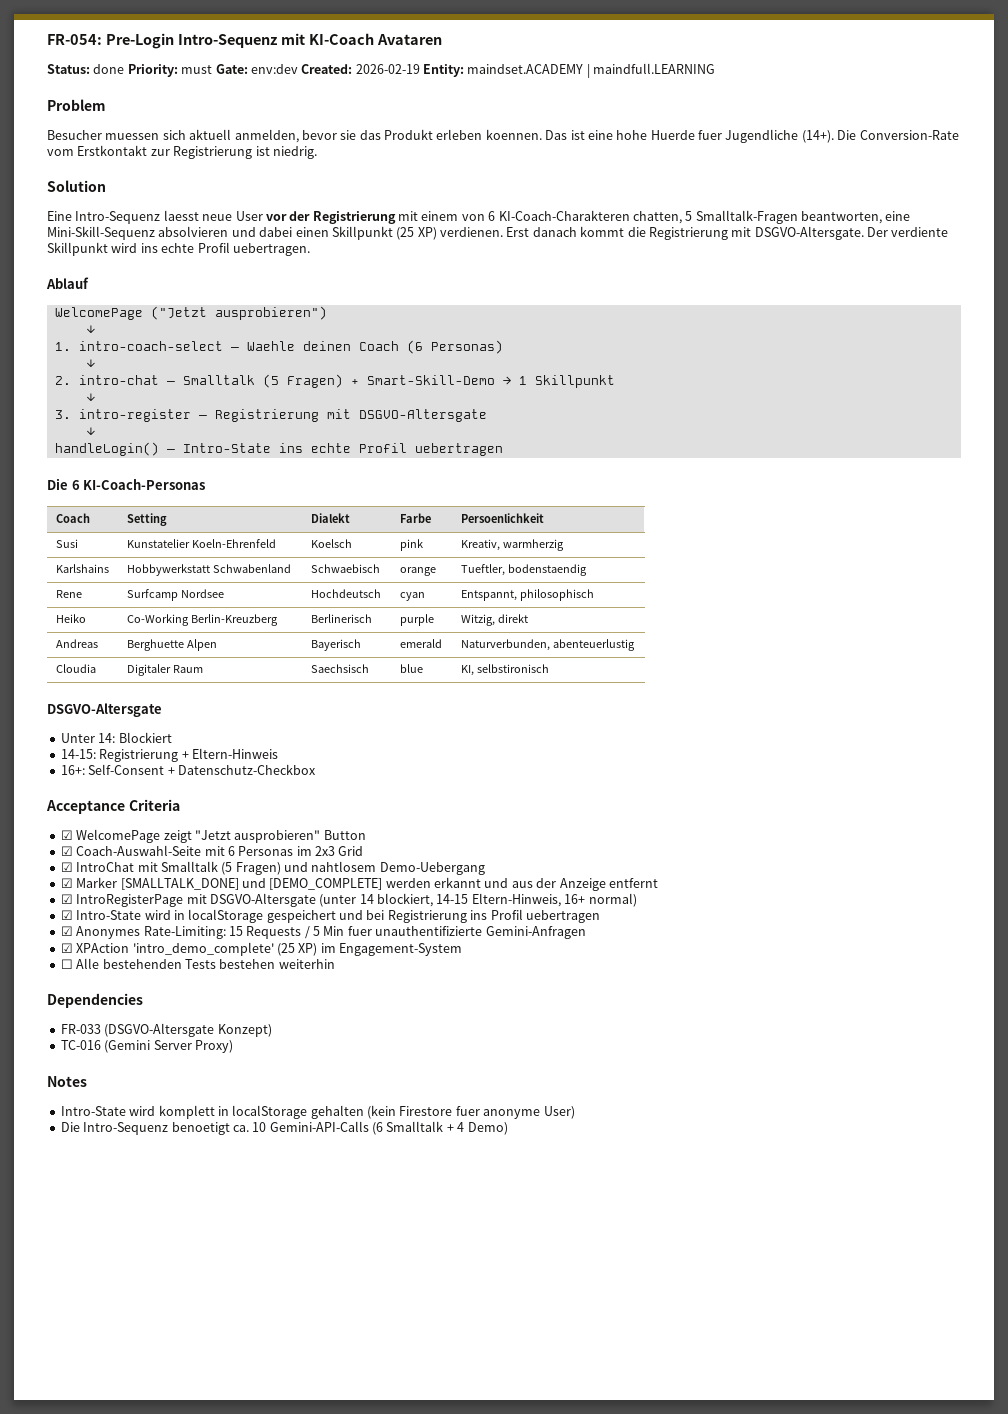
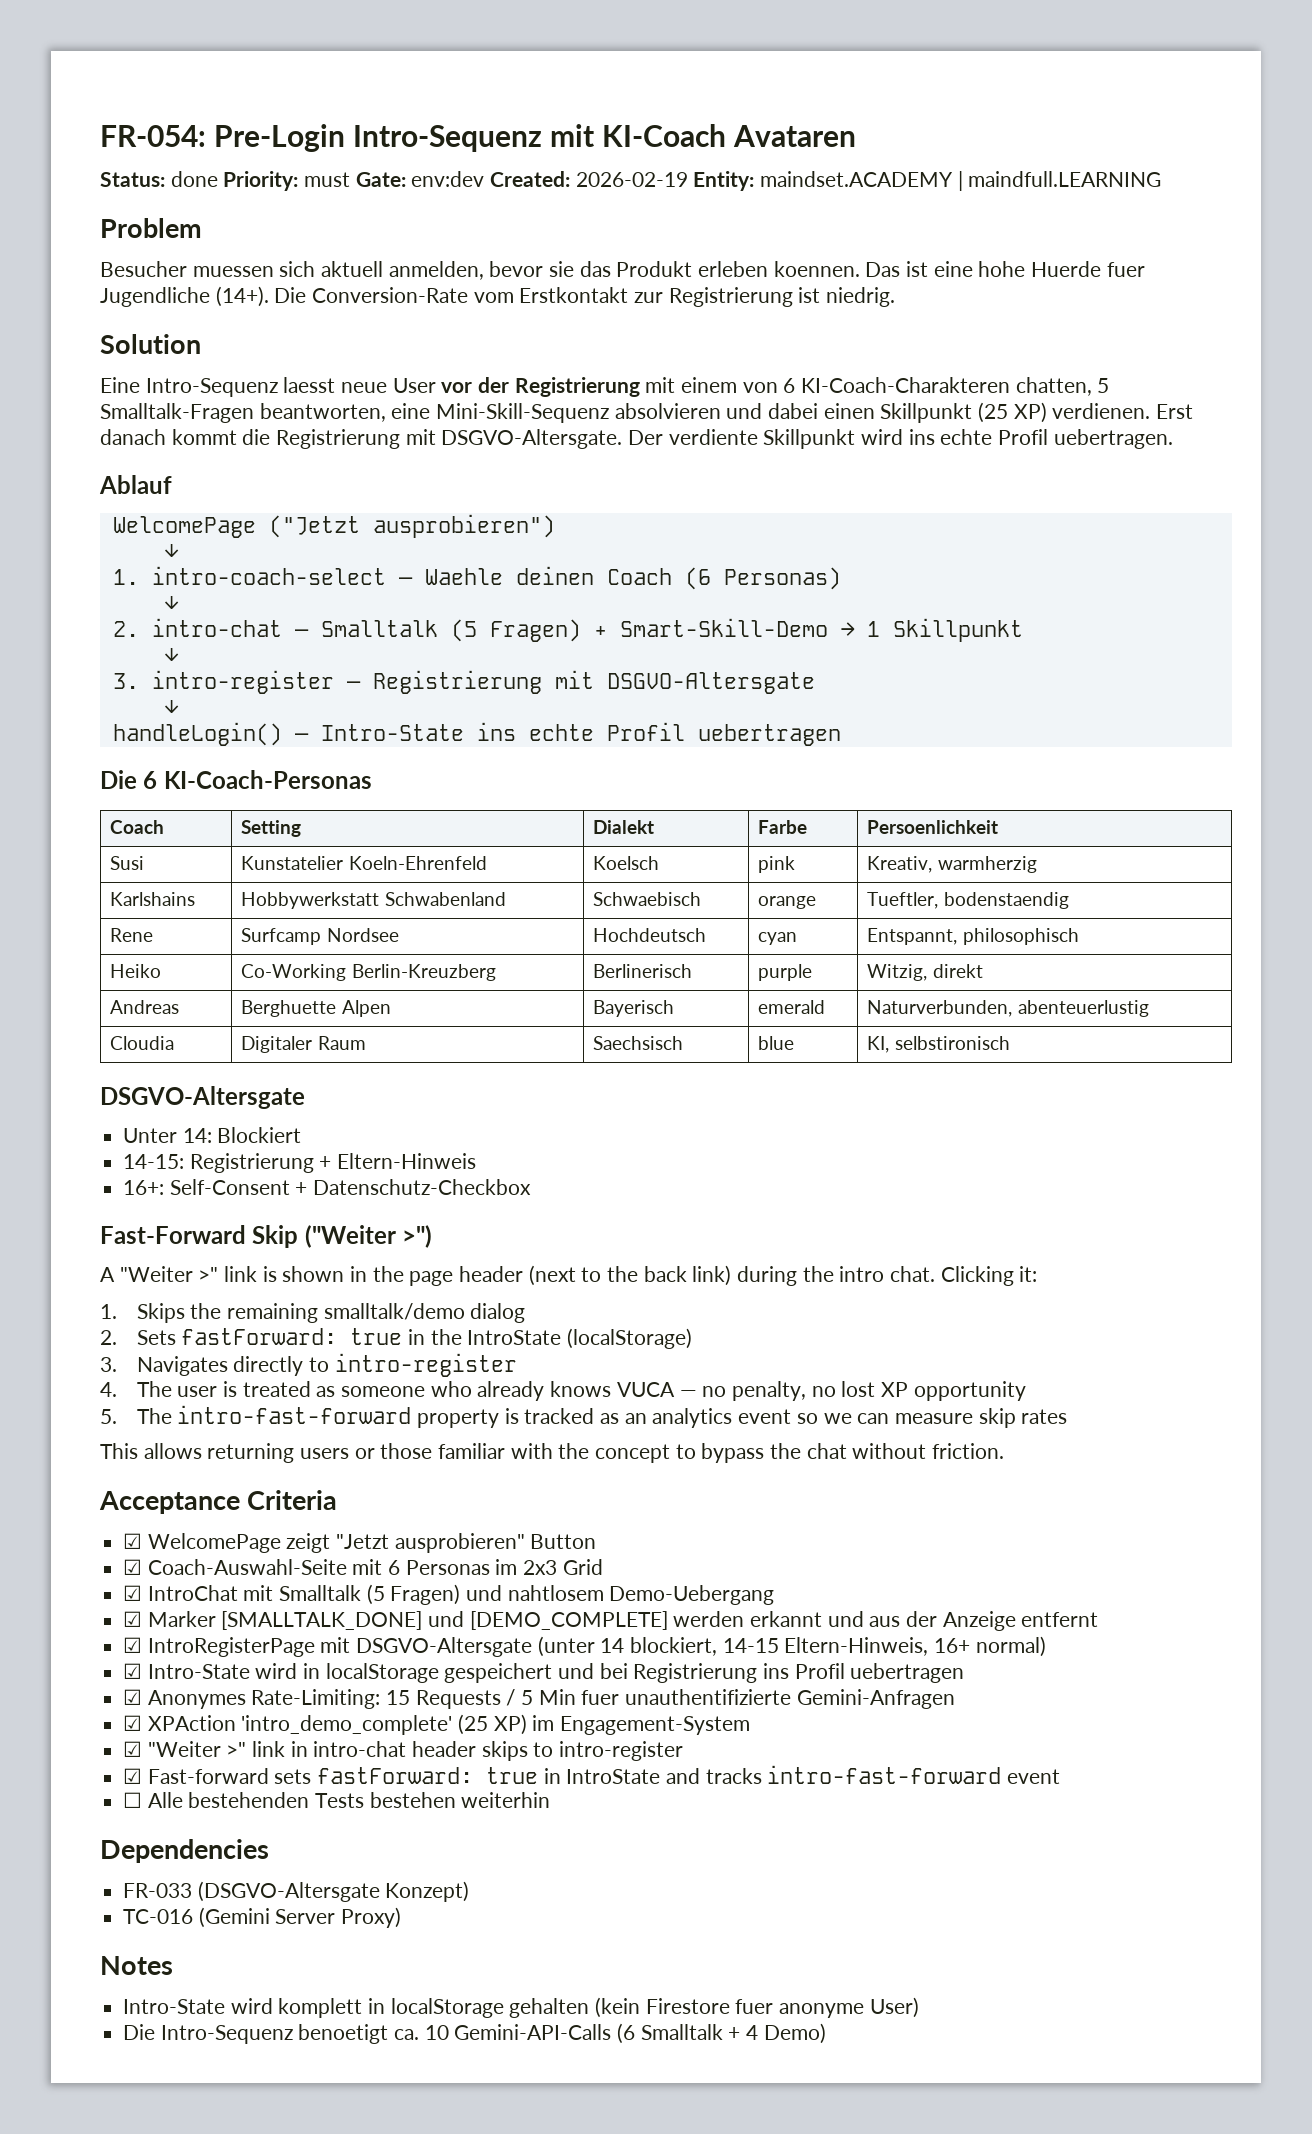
+ Fast-Forward Skip ("Weiter >")
+ A "Weiter >" link is shown in the page header (next to the back link) during the intro chat. Clicking it:
+ 1. Skips the remaining smalltalk/demo dialog
+ 2. Sets fastForward: true in the IntroState (localStorage)
+ 3. Navigates directly to intro-register
+ 4. The user is treated as someone who already knows VUCA — no penalty, no lost XP opportunity
+ 5. The intro-fast-forward property is tracked as an analytics event so we can measure skip rates
+ This allows returning users or those familiar with the concept to bypass the chat without friction.
+ ☑ "Weiter >" link in intro-chat header skips to intro-register
+ ☑ Fast-forward sets fastForward: true in IntroState and tracks intro-fast-forward event

